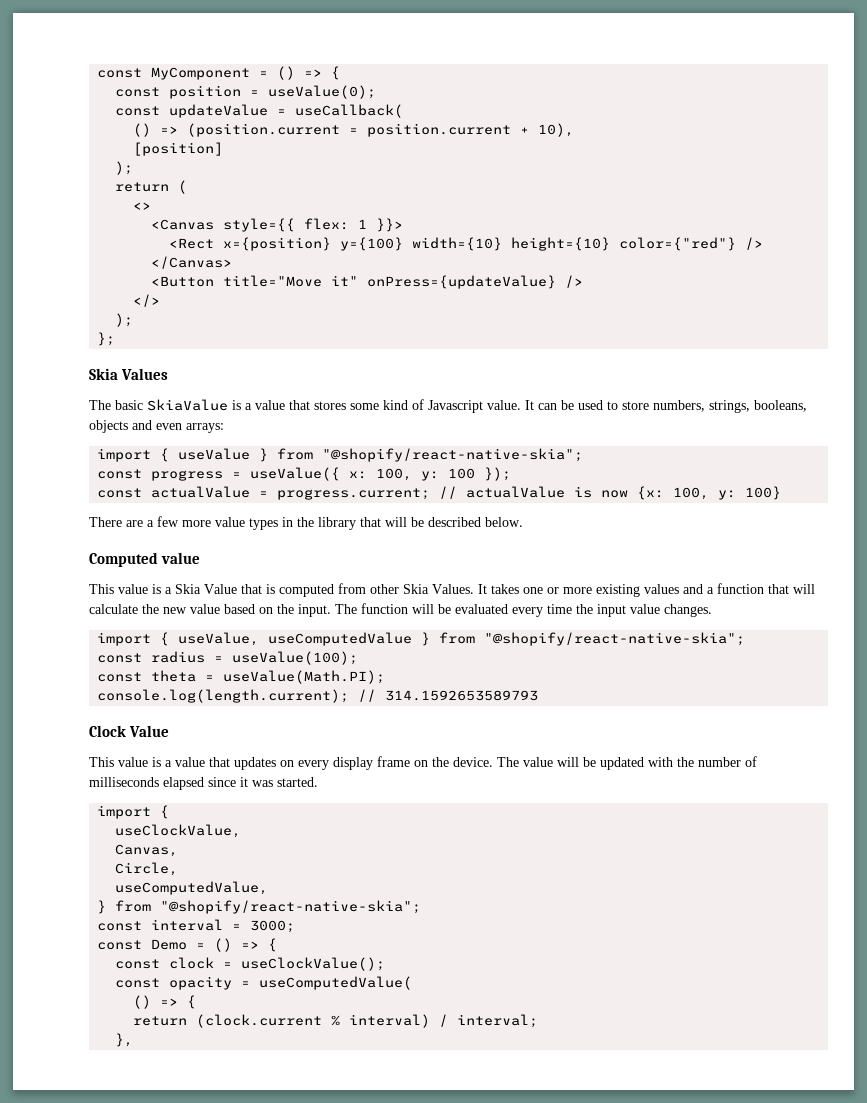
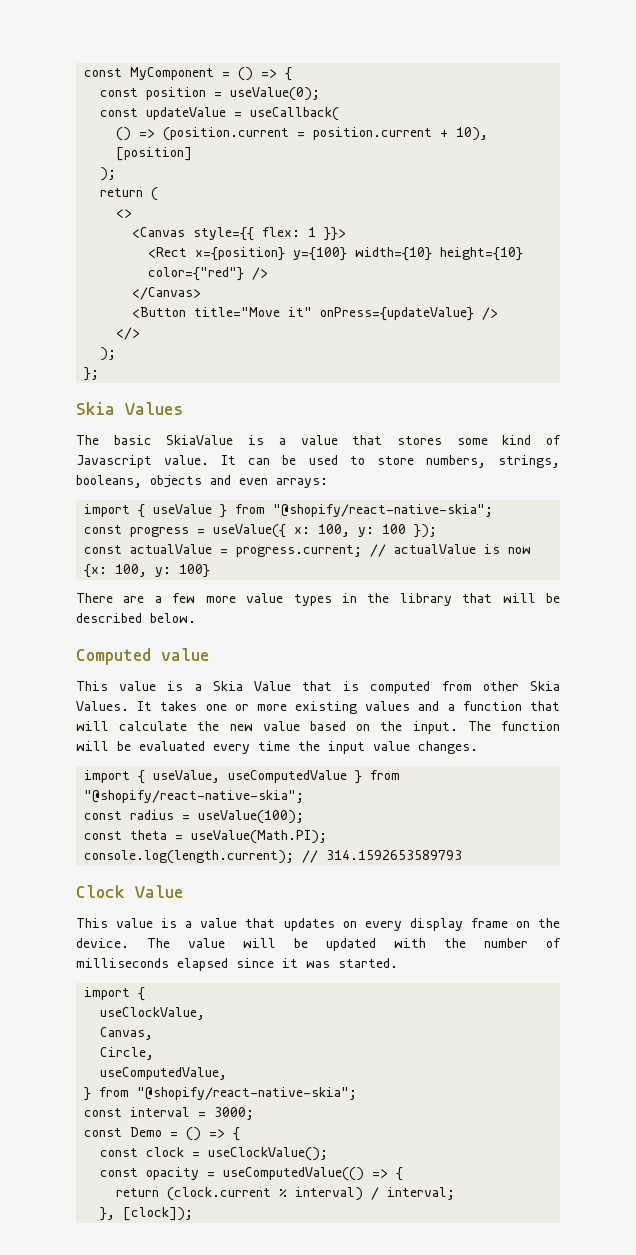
- const opacity = useComputedValue(
- () => {
+ const opacity = useComputedValue(() => {
- },
+ }, [clock]);

